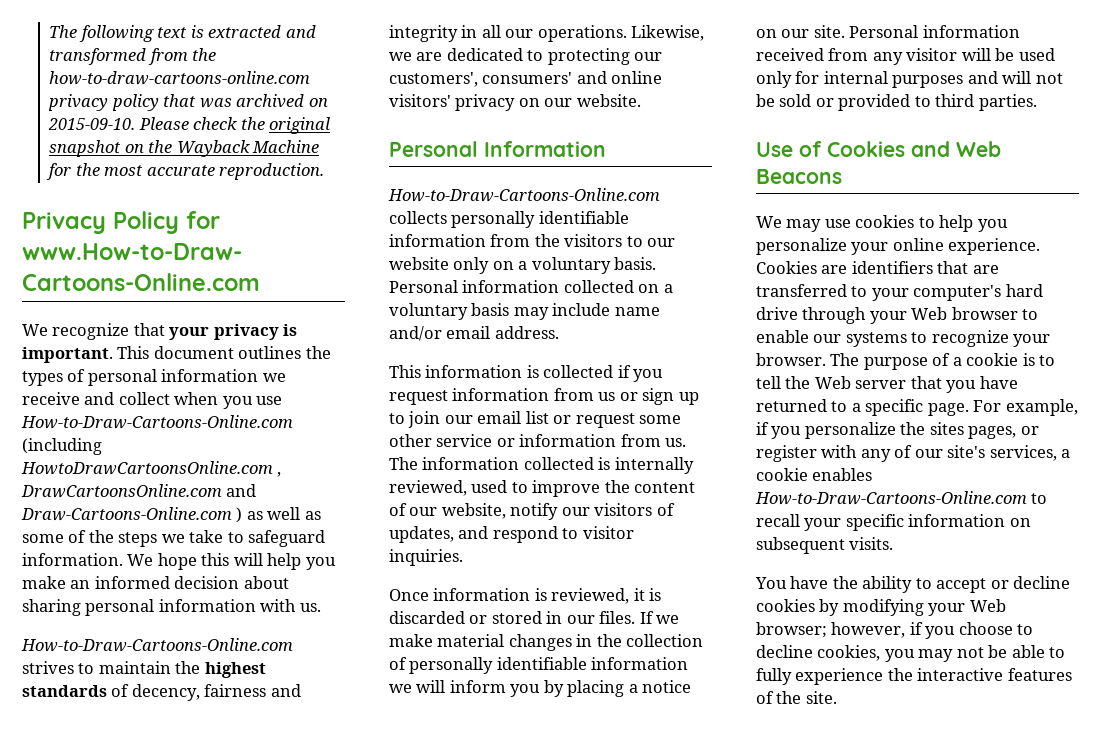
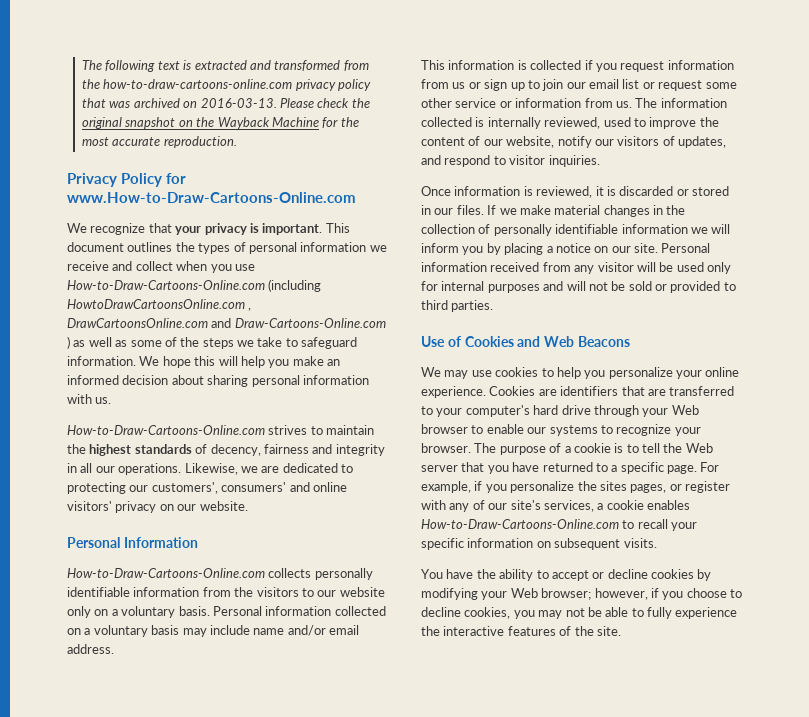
- The following text is extracted and transformed from the how-to-draw-cartoons-online.com privacy policy that was archived on 2015-09-10.
+ The following text is extracted and transformed from the how-to-draw-cartoons-online.com privacy policy that was archived on 2016-03-13.

